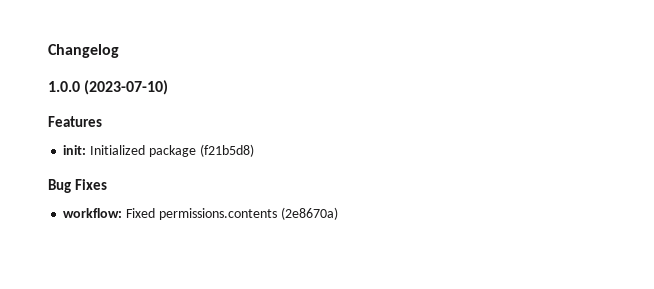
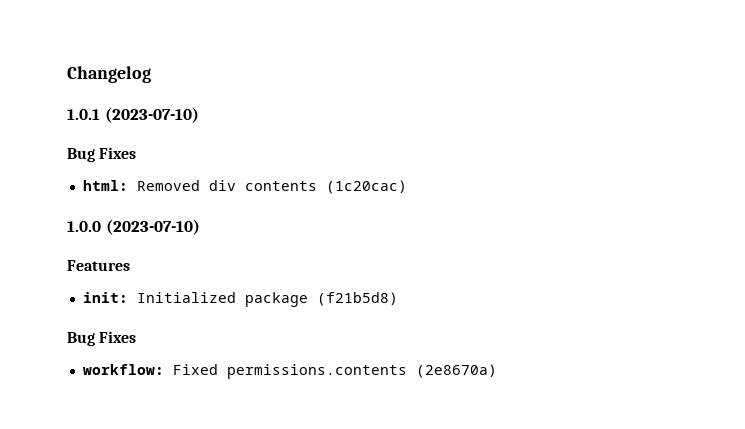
+ 1.0.1 (2023-07-10)
+ Bug Fixes
+ html: Removed div contents (1c20cac)

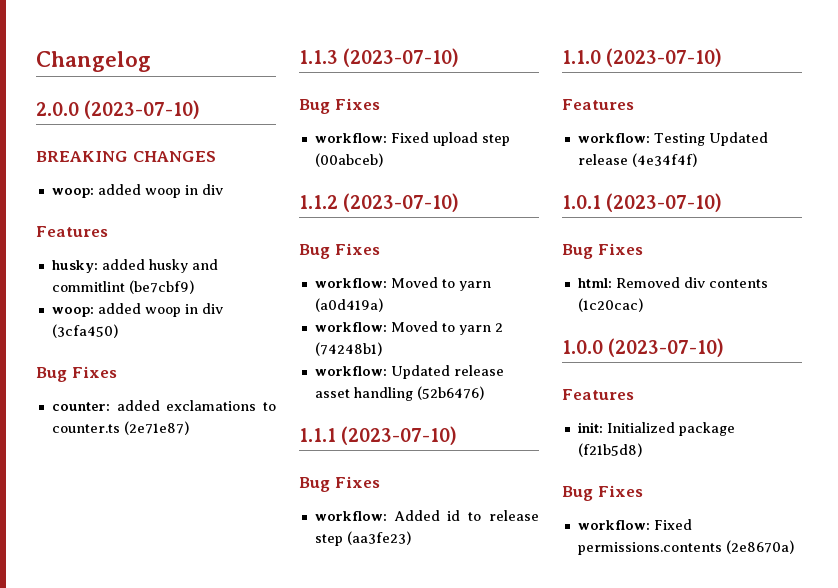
+ 2.0.0 (2023-07-10)
+ BREAKING CHANGES
+ woop: added woop in div
+ Features
+ husky: added husky and commitlint (be7cbf9)
+ woop: added woop in div (3cfa450)
+ Bug Fixes
+ counter: added exclamations to counter.ts (2e71e87)
+ 1.1.3 (2023-07-10)
+ Bug Fixes
+ workflow: Fixed upload step (00abceb)
+ 1.1.2 (2023-07-10)
+ Bug Fixes
+ workflow: Moved to yarn (a0d419a)
+ workflow: Moved to yarn 2 (74248b1)
+ workflow: Updated release asset handling (52b6476)
+ 1.1.1 (2023-07-10)
+ Bug Fixes
+ workflow: Added id to release step (aa3fe23)
+ 1.1.0 (2023-07-10)
+ Features
+ workflow: Testing Updated release (4e34f4f)

